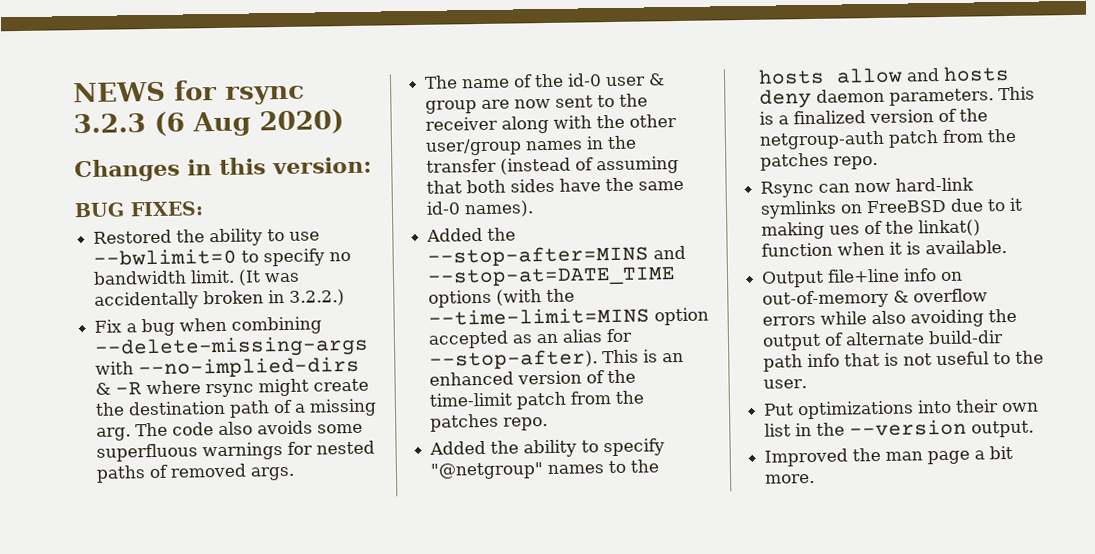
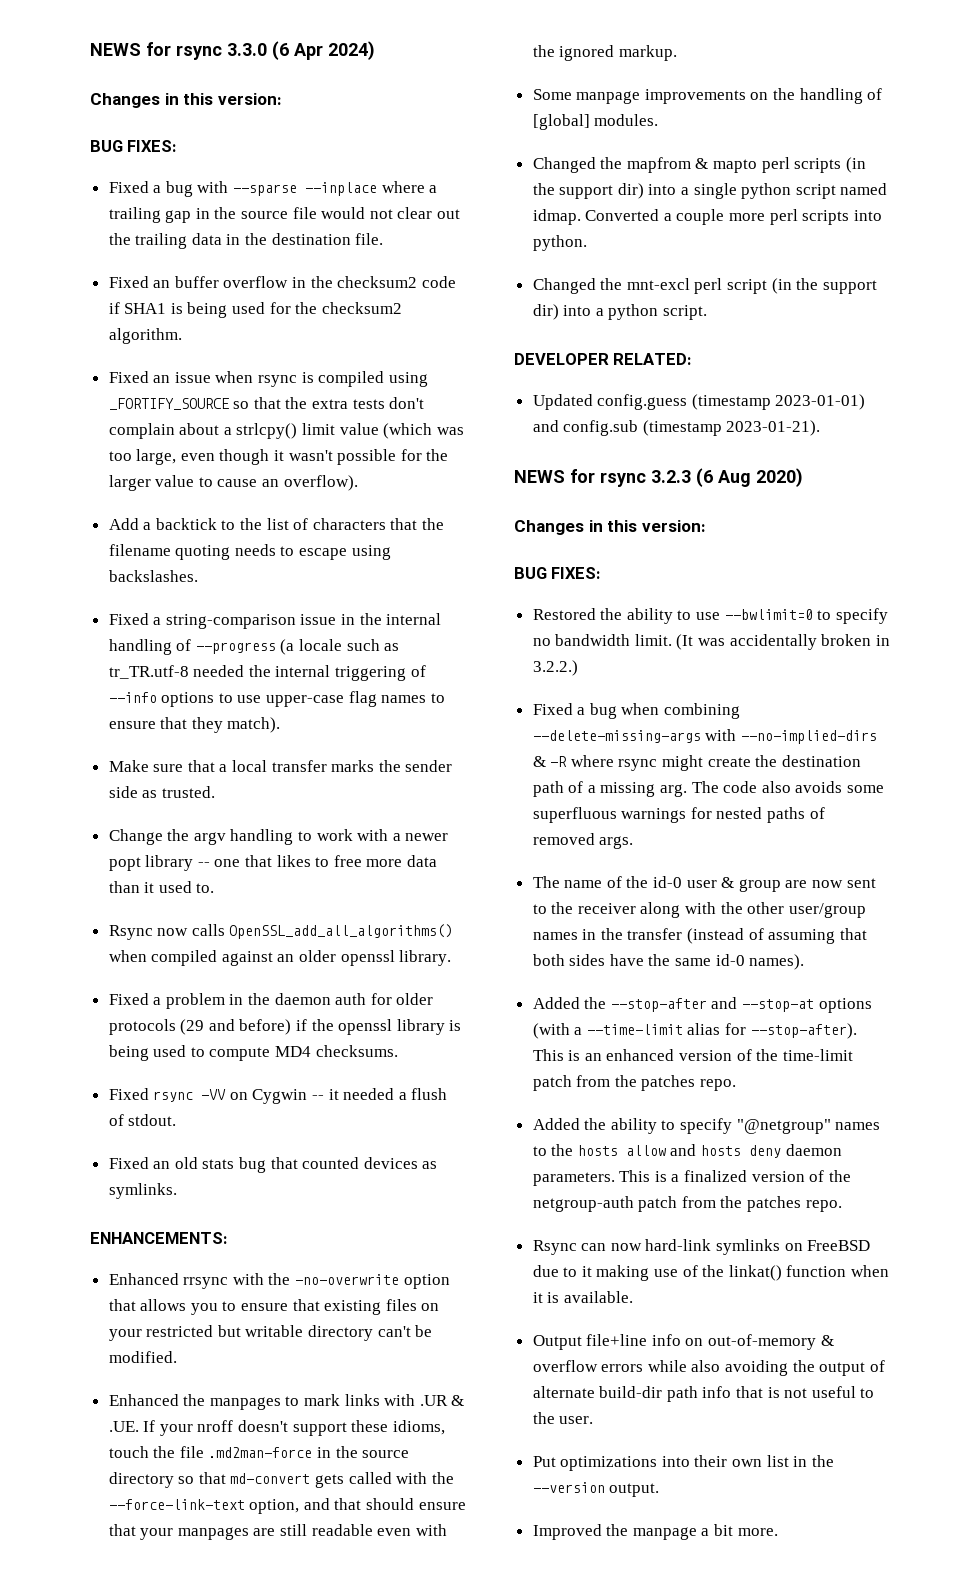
+ NEWS for rsync 3.3.0 (6 Apr 2024)
+ Changes in this version:
+ BUG FIXES:
+ Fixed a bug with --sparse --inplace where a trailing gap in the source file would not clear out the trailing data in the destination file.
+ Fixed an buffer overflow in the checksum2 code if SHA1 is being used for the checksum2 algorithm.
+ Fixed an issue when rsync is compiled using _FORTIFY_SOURCE so that the extra tests don't complain about a strlcpy() limit value (which was too large, even though it wasn't possible for the larger value to cause an overflow).
+ Add a backtick to the list of characters that the filename quoting needs to escape using backslashes.
+ Fixed a string-comparison issue in the internal handling of --progress (a locale such as tr_TR.utf-8 needed the internal triggering of --info options to use upper-case flag names to ensure that they match).
+ Make sure that a local transfer marks the sender side as trusted.
+ Change the argv handling to work with a newer popt library -- one that likes to free more data than it used to.
+ Rsync now calls OpenSSL_add_all_algorithms() when compiled against an older openssl library.
+ Fixed a problem in the daemon auth for older protocols (29 and before) if the openssl library is being used to compute MD4 checksums.
+ Fixed rsync -VV on Cygwin -- it needed a flush of stdout.
+ Fixed an old stats bug that counted devices as symlinks.
+ ENHANCEMENTS:
+ Enhanced rrsync with the -no-overwrite option that allows you to ensure that existing files on your restricted but writable directory can't be modified.
+ Enhanced the manpages to mark links with .UR & .UE. If your nroff doesn't support these idioms, touch the file .md2man-force in the source directory so that md-convert gets called with the --force-link-text option, and that should ensure that your manpages are still readable even with the ignored markup.
+ Some manpage improvements on the handling of [global] modules.
+ Changed the mapfrom & mapto perl scripts (in the support dir) into a single python script named idmap. Converted a couple more perl scripts into python.
+ Changed the mnt-excl perl script (in the support dir) into a python script.
+ DEVELOPER RELATED:
+ Updated config.guess (timestamp 2023-01-01) and config.sub (timestamp 2023-01-21).
- Fix a bug when combining --delete-missing-args with --no-implied-dirs & -R where rsync might create the destination path of a missing arg.
+ Fixed a bug when combining --delete-missing-args with --no-implied-dirs & -R where rsync might create the destination path of a missing arg.
- Added the --stop-after=MINS and --stop-at=DATE_TIME options (with the --time-limit=MINS option accepted as an alias for --stop-after).
+ Added the --stop-after and --stop-at options (with a --time-limit alias for --stop-after).
- Rsync can now hard-link symlinks on FreeBSD due to it making ues of the linkat() function when it is available.
+ Rsync can now hard-link symlinks on FreeBSD due to it making use of the linkat() function when it is available.
- Improved the man page a bit more.
+ Improved the manpage a bit more.

